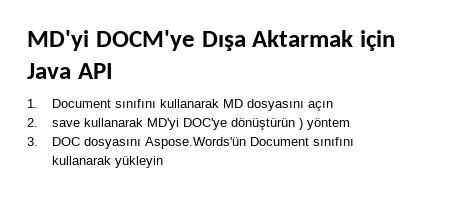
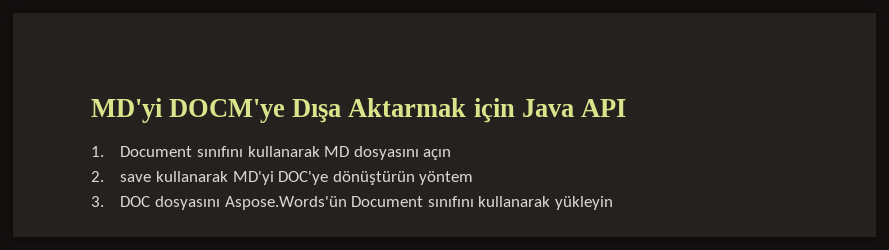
- 2. save kullanarak MD'yi DOC'ye dönüştürün ) yöntem
+ 2. save kullanarak MD'yi DOC'ye dönüştürün yöntem

